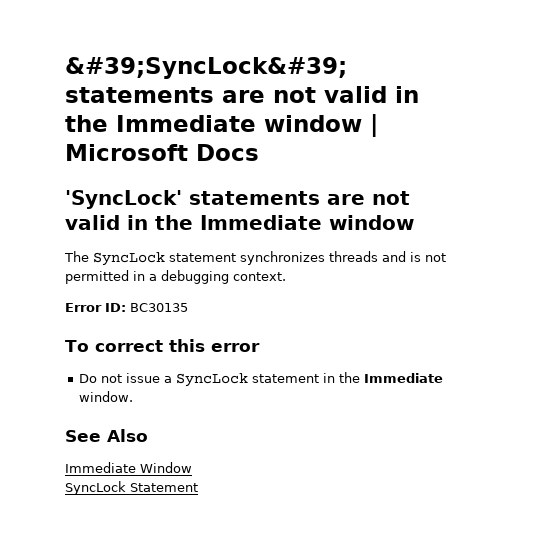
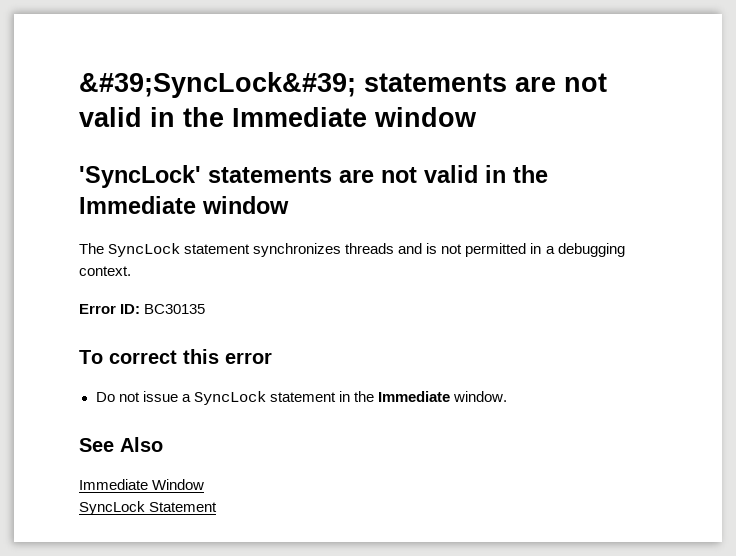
- &#39;SyncLock&#39; statements are not valid in the Immediate window | Microsoft Docs
+ &#39;SyncLock&#39; statements are not valid in the Immediate window

